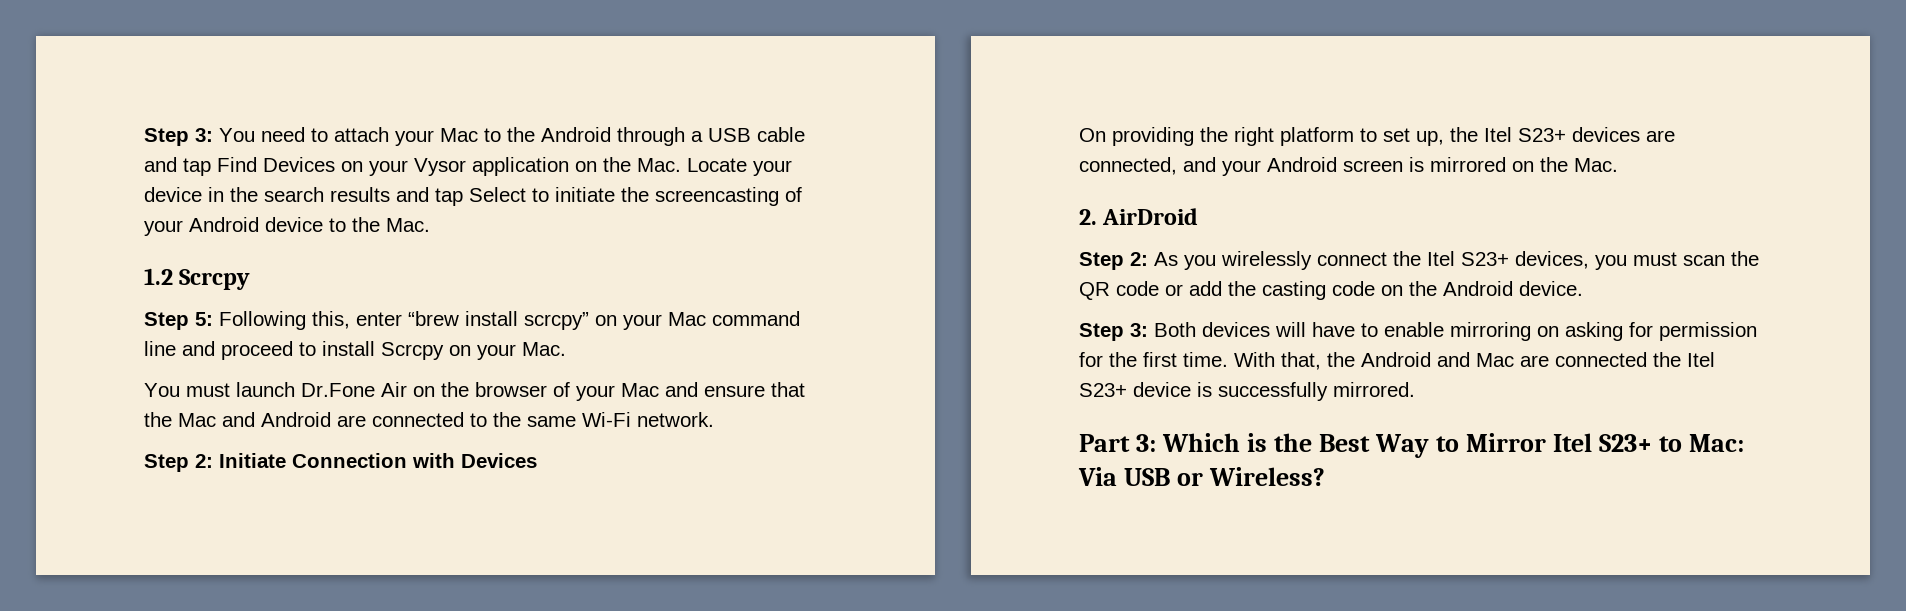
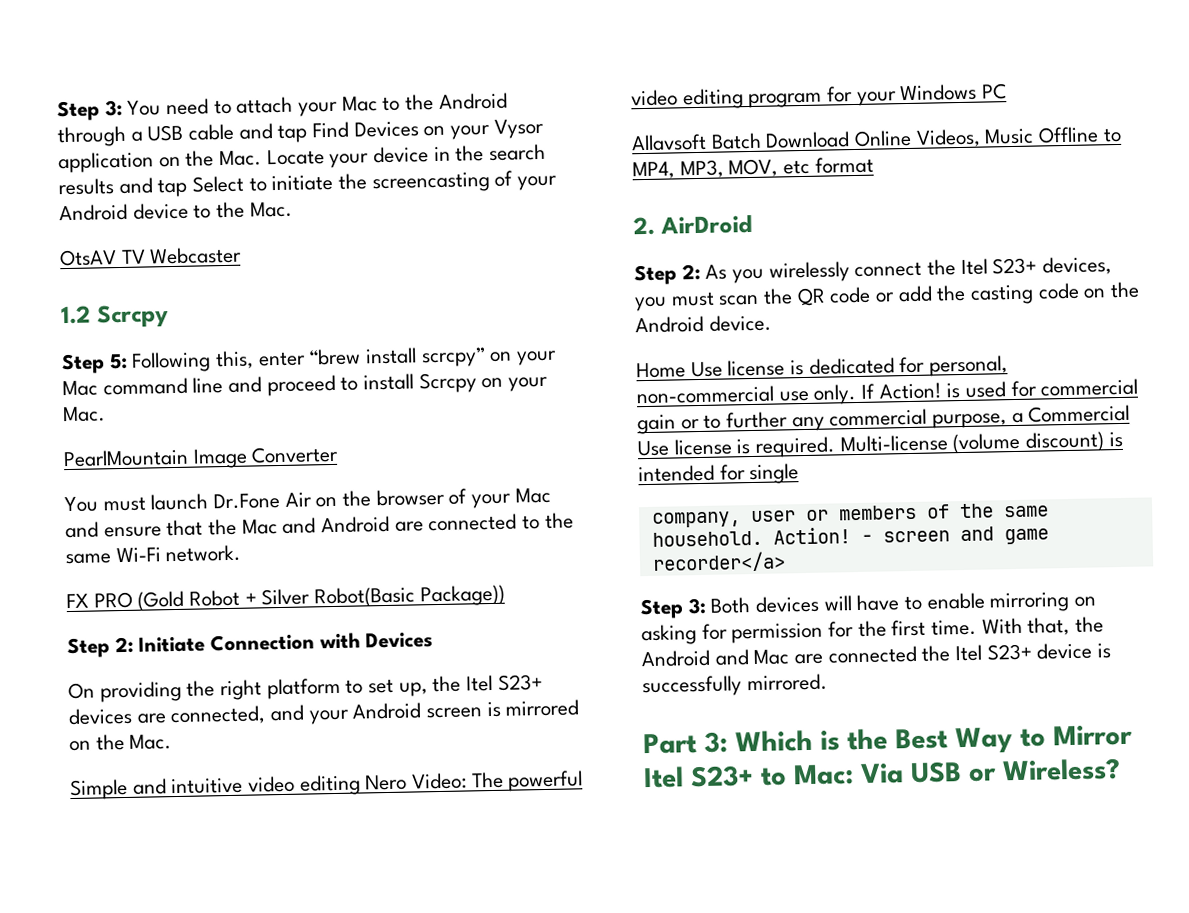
+ OtsAV TV Webcaster
+ PearlMountain Image Converter
+ FX PRO (Gold Robot + Silver Robot(Basic Package))
+ Simple and intuitive video editing Nero Video: The powerful video editing program for your Windows PC
+ Allavsoft Batch Download Online Videos, Music Offline to MP4, MP3, MOV, etc format
+ Home Use license is dedicated for personal, non-commercial use only. If Action! is used for commercial gain or to further any commercial purpose, a Commercial Use license is required. Multi-license (volume discount) is intended for single
+ company, user or members of the same household. Action! - screen and game recorder</a>

